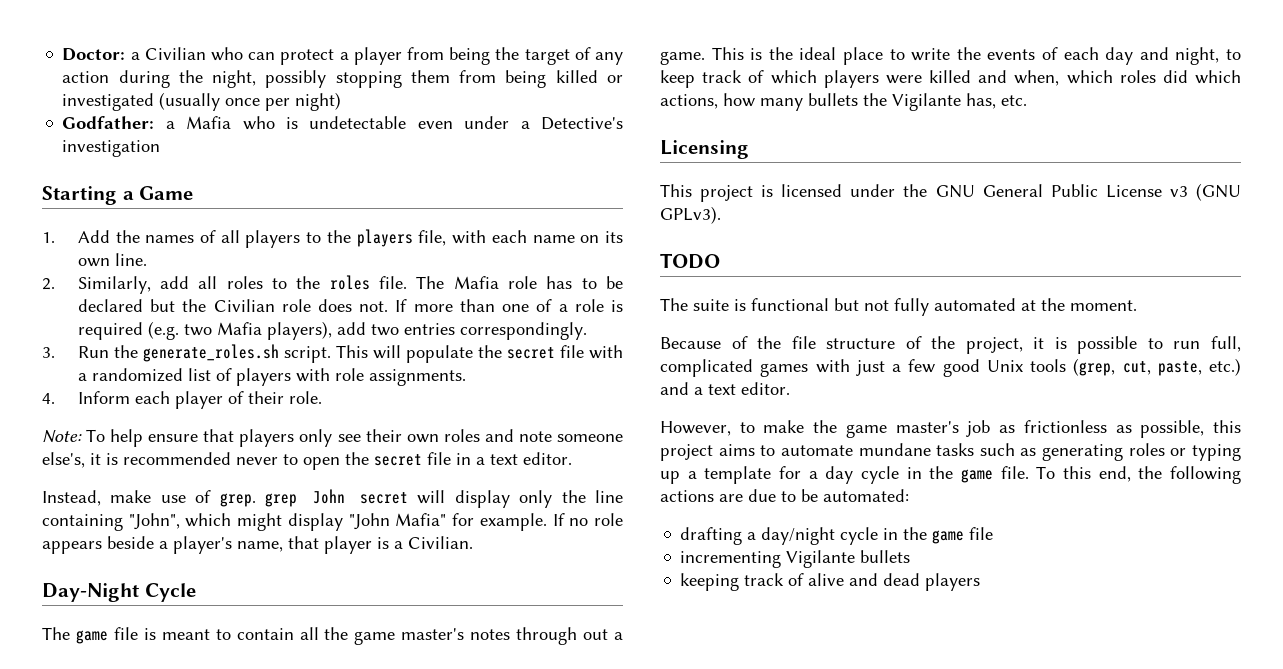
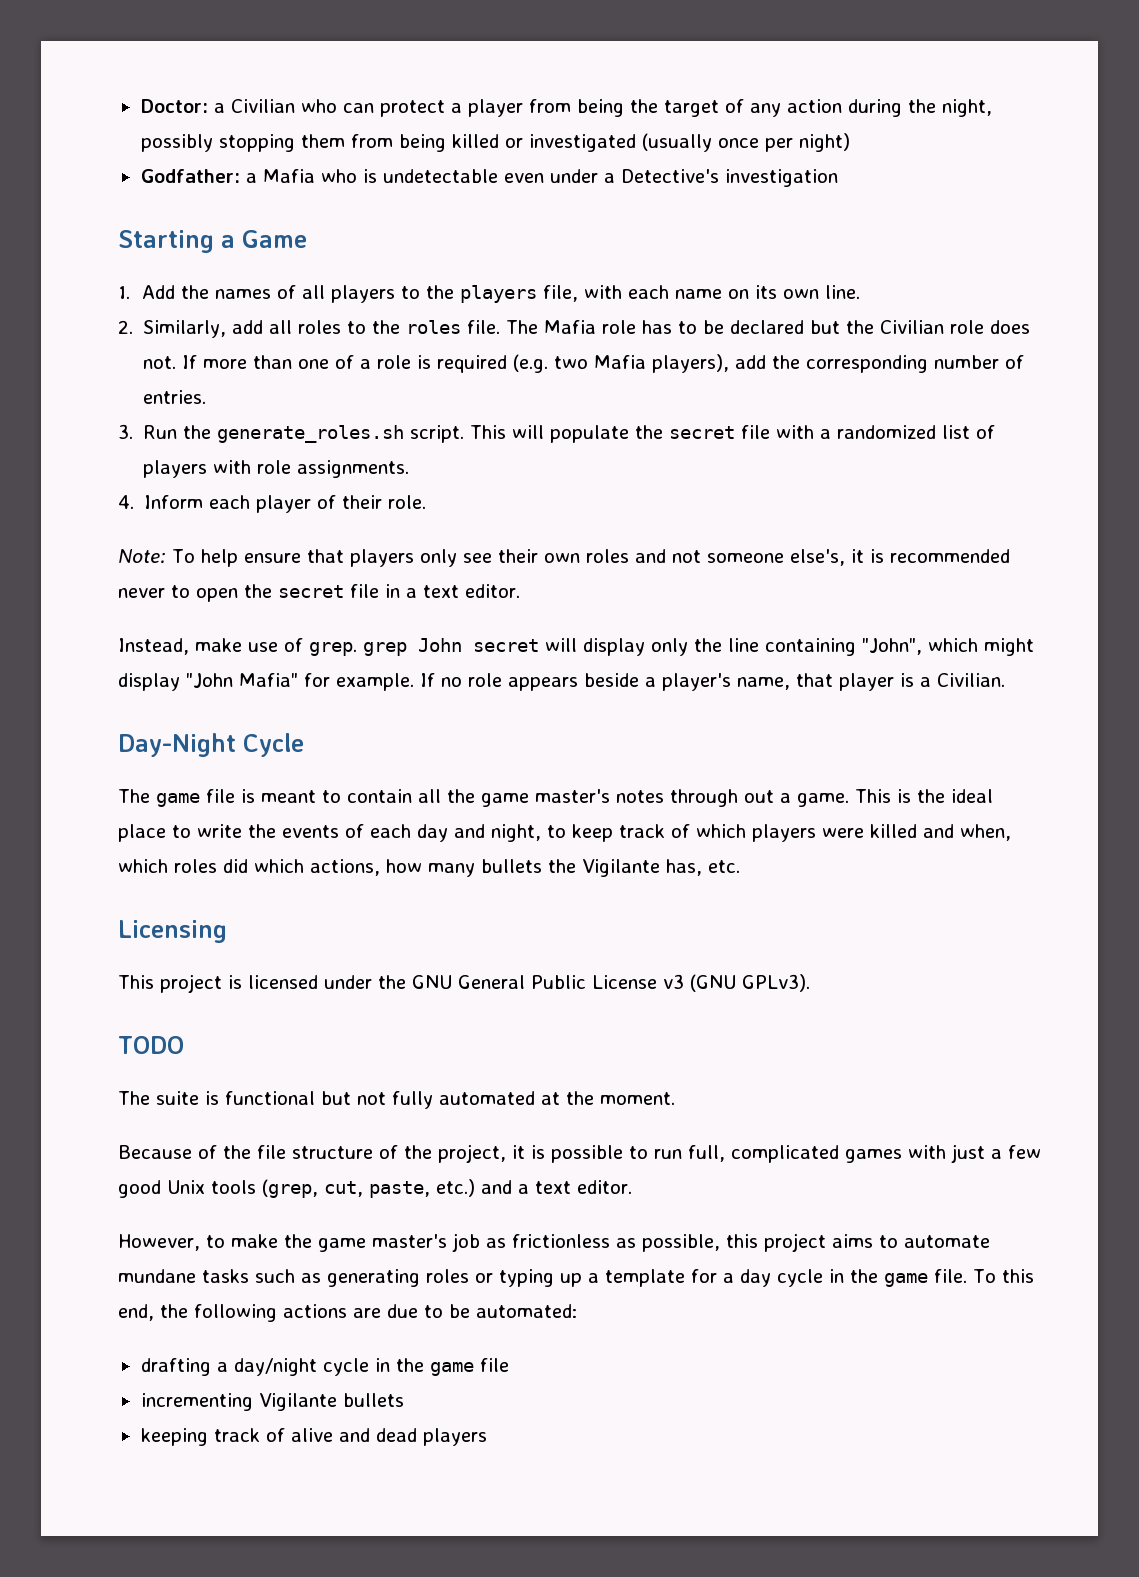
- If more than one of a role is required (e.g. two Mafia players), add two entries correspondingly.
+ If more than one of a role is required (e.g. two Mafia players), add the corresponding number of entries.
- Note: To help ensure that players only see their own roles and note someone else's, it is recommended never to open the secret file in a text editor.
+ Note: To help ensure that players only see their own roles and not someone else's, it is recommended never to open the secret file in a text editor.

